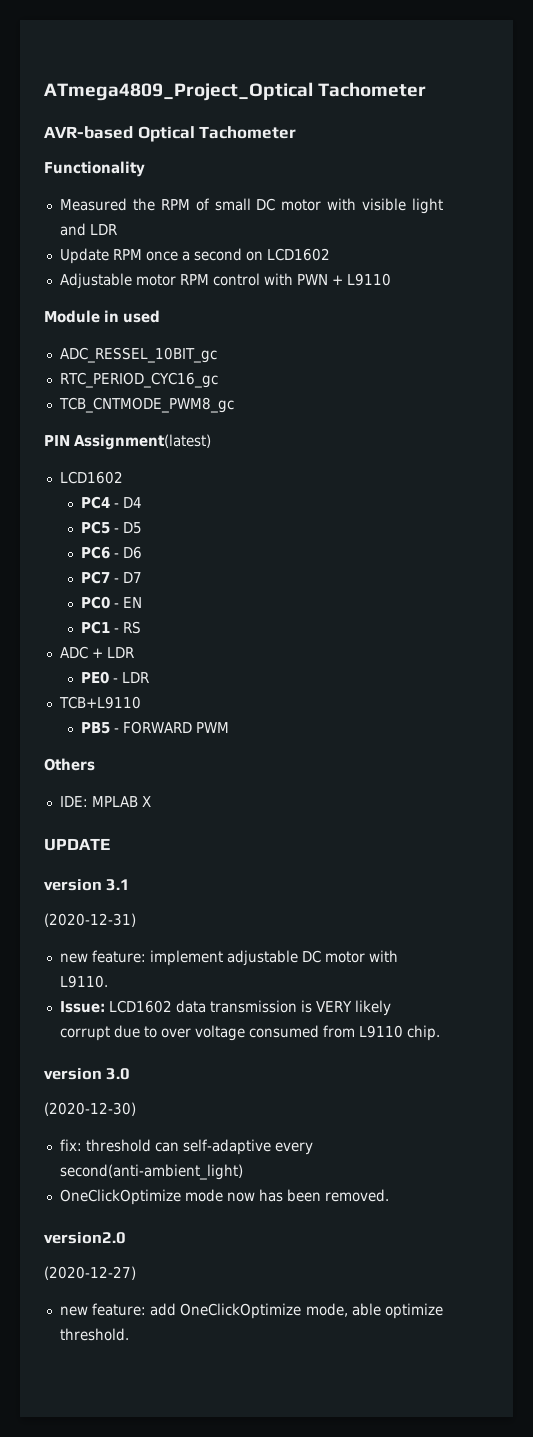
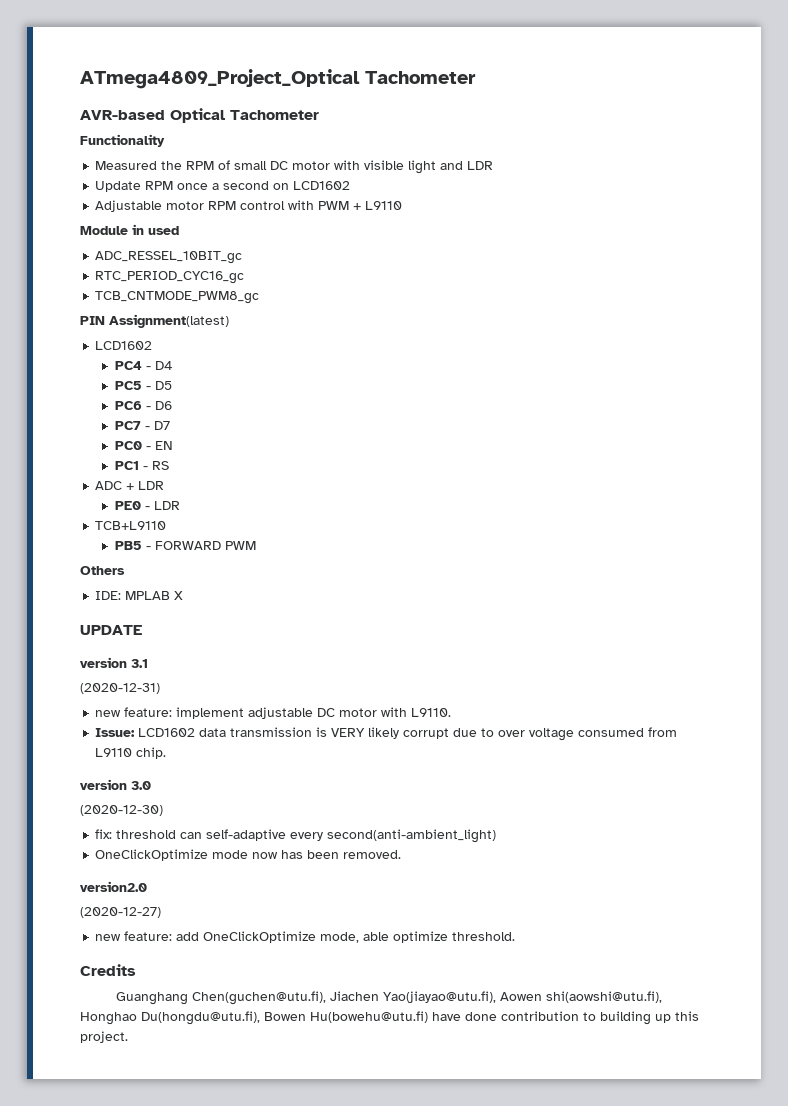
- Adjustable motor RPM control with PWN + L9110
+ Adjustable motor RPM control with PWM + L9110
+ Credits
+ Guanghang Chen(guchen@utu.fi), Jiachen Yao(jiayao@utu.fi), Aowen shi(aowshi@utu.fi), Honghao Du(hongdu@utu.fi), Bowen Hu(bowehu@utu.fi) have done contribution to building up this project.

